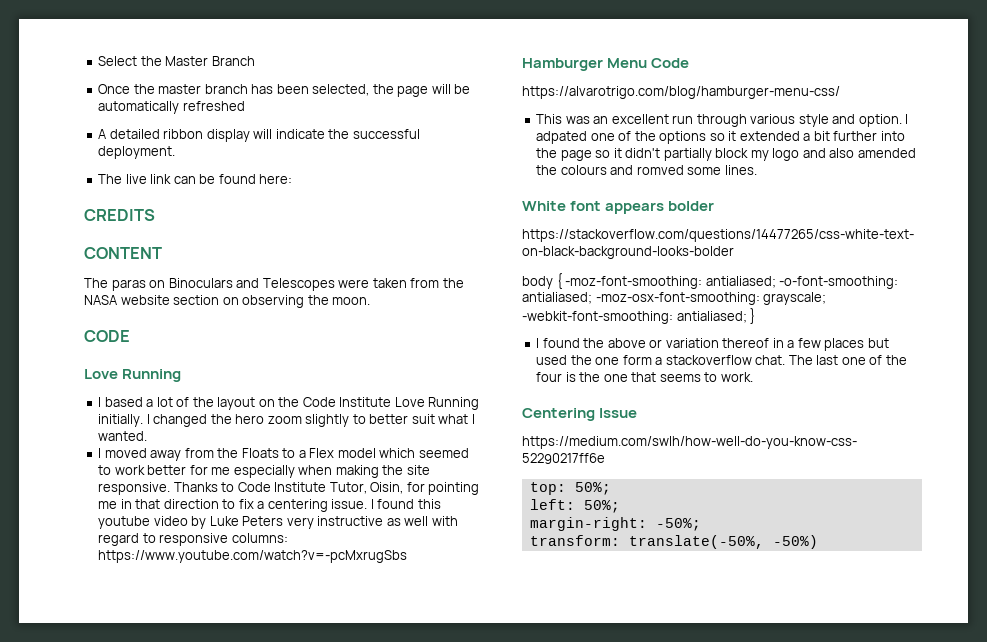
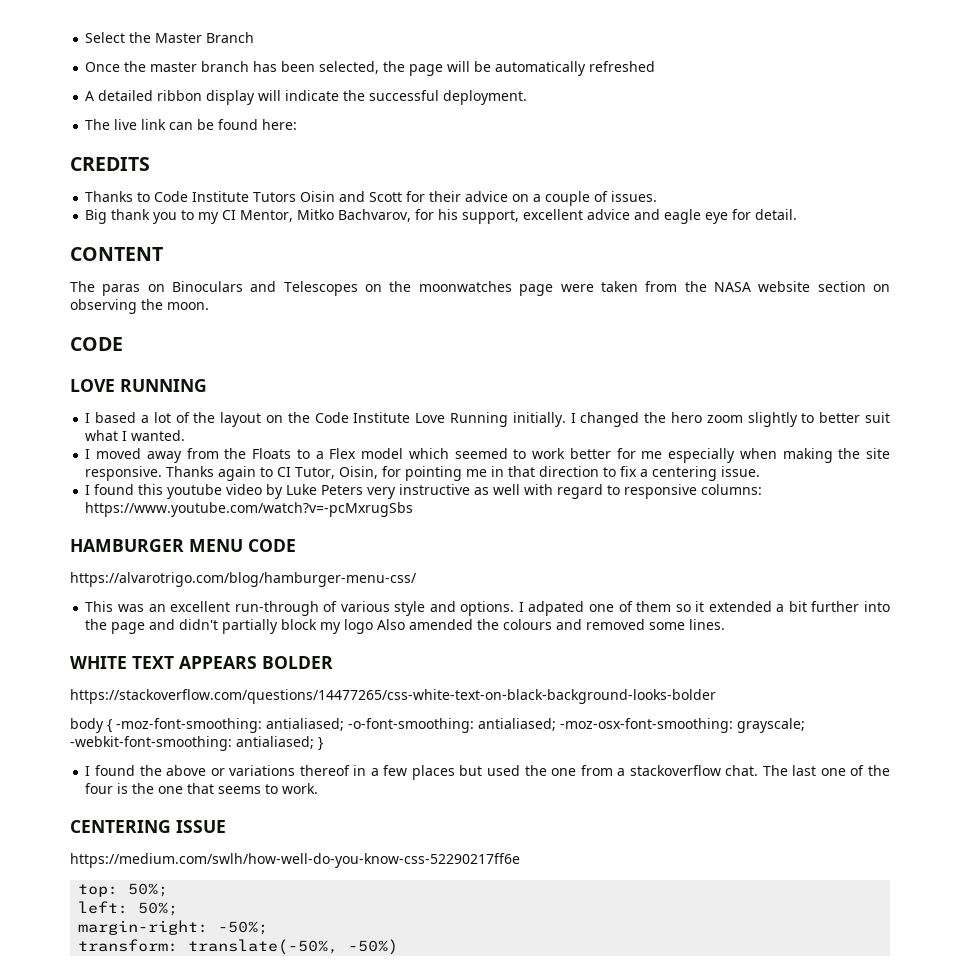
+ Thanks to Code Institute Tutors Oisin and Scott for their advice on a couple of issues.
+ Big thank you to my CI Mentor, Mitko Bachvarov, for his support, excellent advice and eagle eye for detail.
- The paras on Binoculars and Telescopes were taken from the NASA website section on observing the moon.
+ The paras on Binoculars and Telescopes on the moonwatches page were taken from the NASA website section on observing the moon.
  CODE
- Love Running
+ LOVE RUNNING
- Thanks to Code Institute Tutor, Oisin, for pointing me in that direction to fix a centering issue. I found this youtube video by Luke Peters very instructive as well with regard to responsive columns: https://www.youtube.com/watch?v=-pcMxrugSbs
+ Thanks again to CI Tutor, Oisin, for pointing me in that direction to fix a centering issue.
+ I found this youtube video by Luke Peters very instructive as well with regard to responsive columns: https://www.youtube.com/watch?v=-pcMxrugSbs
- Hamburger Menu Code
+ HAMBURGER MENU CODE
- This was an excellent run through various style and option.
+ This was an excellent run-through of various style and options.
- I adpated one of the options so it extended a bit further into the page so it didn't partially block my logo and also amended the colours and romved some lines.
+ I adpated one of them so it extended a bit further into the page and didn't partially block my logo Also amended the colours and removed some lines.
- White font appears bolder
+ WHITE TEXT APPEARS BOLDER
- I found the above or variation thereof in a few places but used the one form a stackoverflow chat.
+ I found the above or variations thereof in a few places but used the one from a stackoverflow chat.
- Centering Issue
+ CENTERING ISSUE

